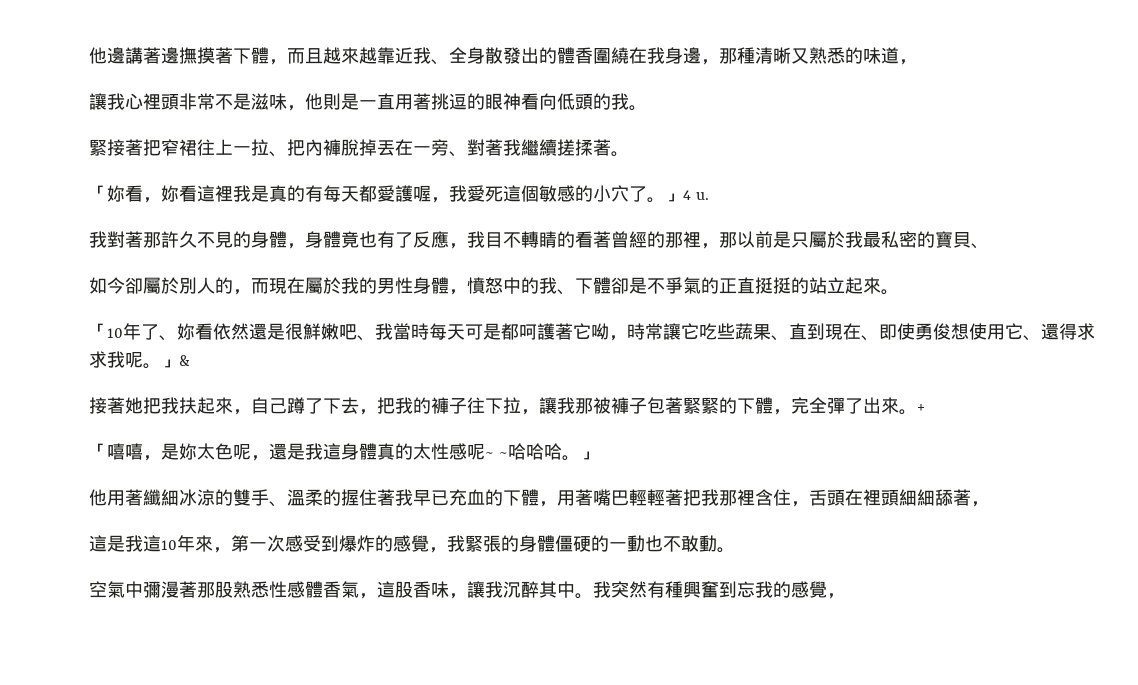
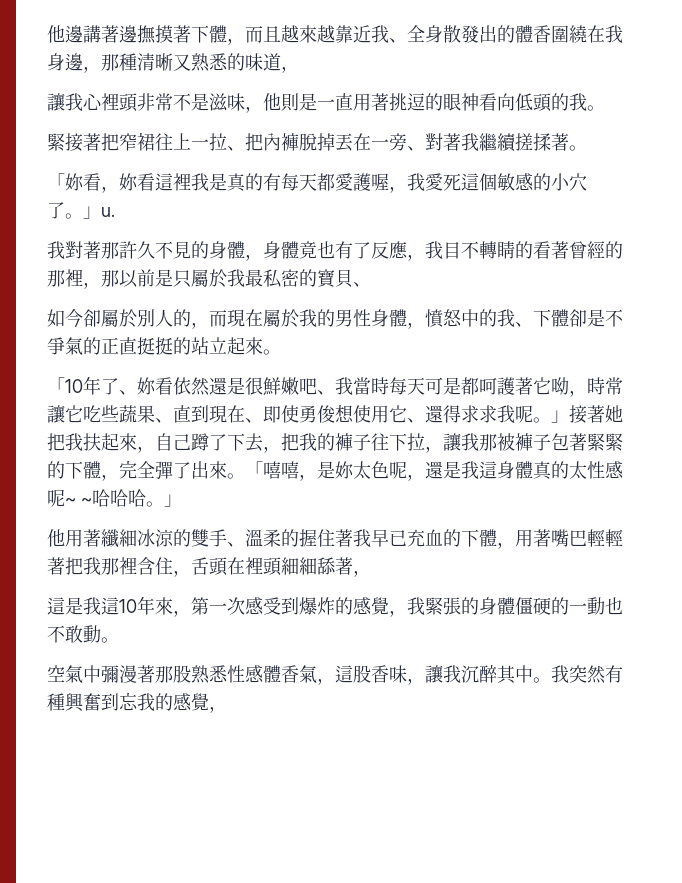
- 「妳看，妳看這裡我是真的有每天都愛護喔，我愛死這個敏感的小穴了。」4 u.
+ 「妳看，妳看這裡我是真的有每天都愛護喔，我愛死這個敏感的小穴了。」u.
- 「10年了、妳看依然還是很鮮嫩吧、我當時每天可是都呵護著它呦，時常讓它吃些蔬果、直到現在、即使勇俊想使用它、還得求求我呢。」&
- 接著她把我扶起來，自己蹲了下去，把我的褲子往下拉，讓我那被褲子包著緊緊的下體，完全彈了出來。+
- 「嘻嘻，是妳太色呢，還是我這身體真的太性感呢~ ~哈哈哈。」
+ 「10年了、妳看依然還是很鮮嫩吧、我當時每天可是都呵護著它呦，時常讓它吃些蔬果、直到現在、即使勇俊想使用它、還得求求我呢。」接著她把我扶起來，自己蹲了下去，把我的褲子往下拉，讓我那被褲子包著緊緊的下體，完全彈了出來。「嘻嘻，是妳太色呢，還是我這身體真的太性感呢~ ~哈哈哈。」

